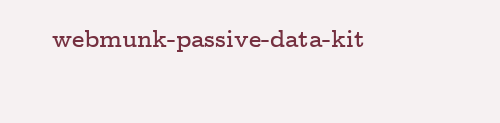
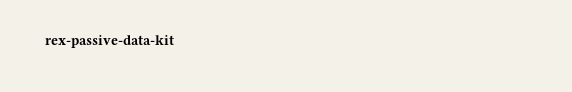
- webmunk-passive-data-kit
+ rex-passive-data-kit

